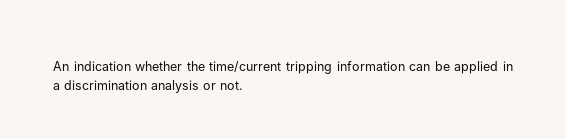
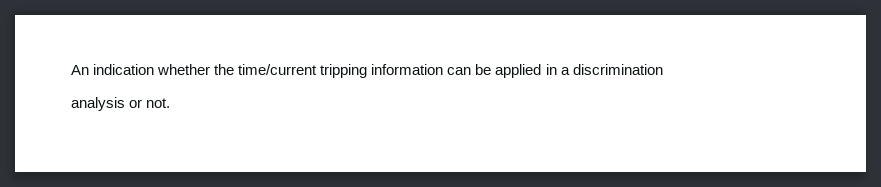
- An indication whether the time/current tripping information can be applied in a discrimination analysis or not.
+ An indication whether the time/current tripping information can be applied in a discrimination
+ analysis or not.

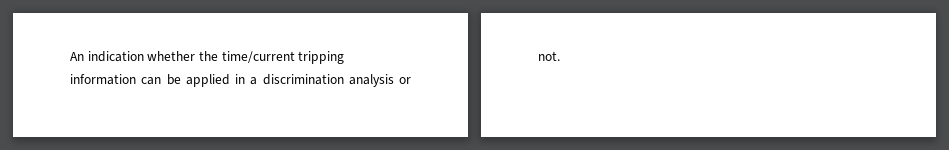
- An indication whether the time/current tripping information can be applied in a discrimination
- analysis or not.
+ An indication whether the time/current tripping information can be applied in a discrimination analysis or not.

